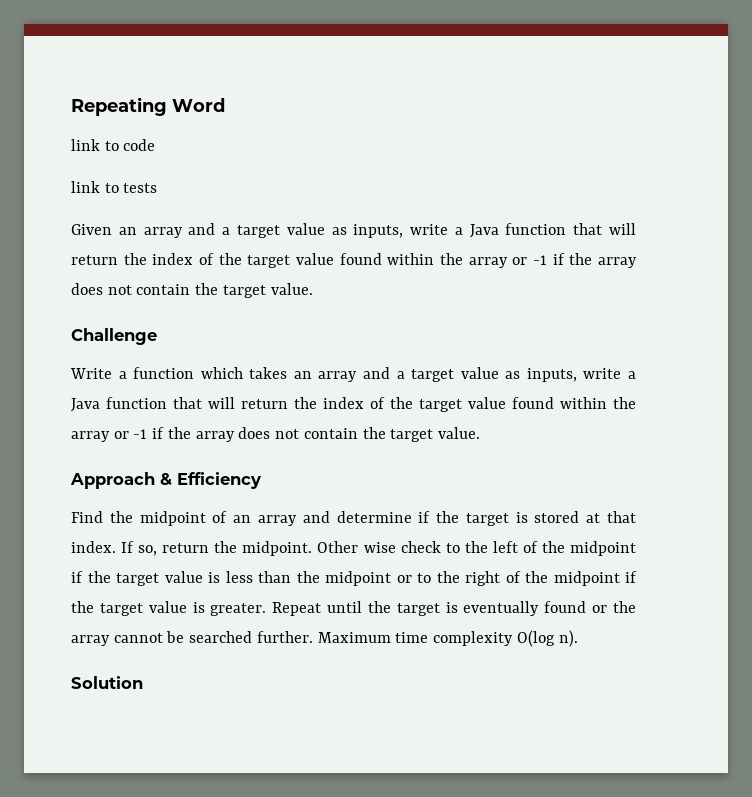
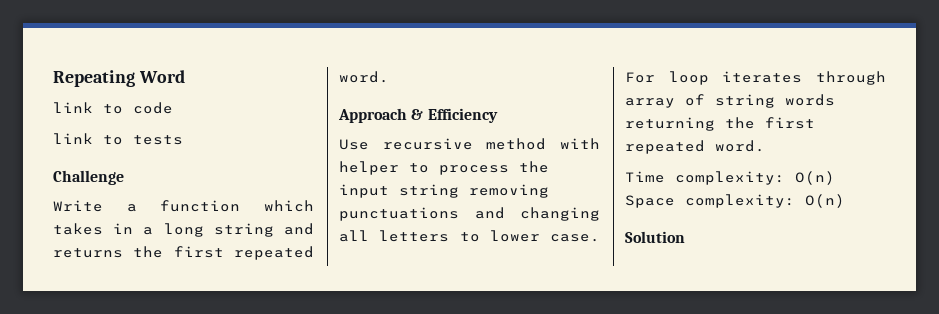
- Given an array and a target value as inputs, write a Java function that will return the index of the target value found within the array or -1 if the array does not contain the target value.
- Write a function which takes an array and a target value as inputs, write a Java function that will return the index of the target value found within the array or -1 if the array does not contain the target value.
+ Write a function which takes in a long string and returns the first repeated word.
  Approach & Efficiency
- Find the midpoint of an array and determine if the target is stored at that index. If so, return the midpoint. Other wise check to the left of the midpoint if the target value is less than the midpoint or to the right of the midpoint if the target value is greater. Repeat until the target is eventually found or the array cannot be searched further. Maximum time complexity O(log n).
+ Use recursive method with helper to process the input string removing punctuations and changing all letters to lower case. For loop iterates through array of string words returning the first repeated word.
+ Time complexity: O(n) Space complexity: O(n)

